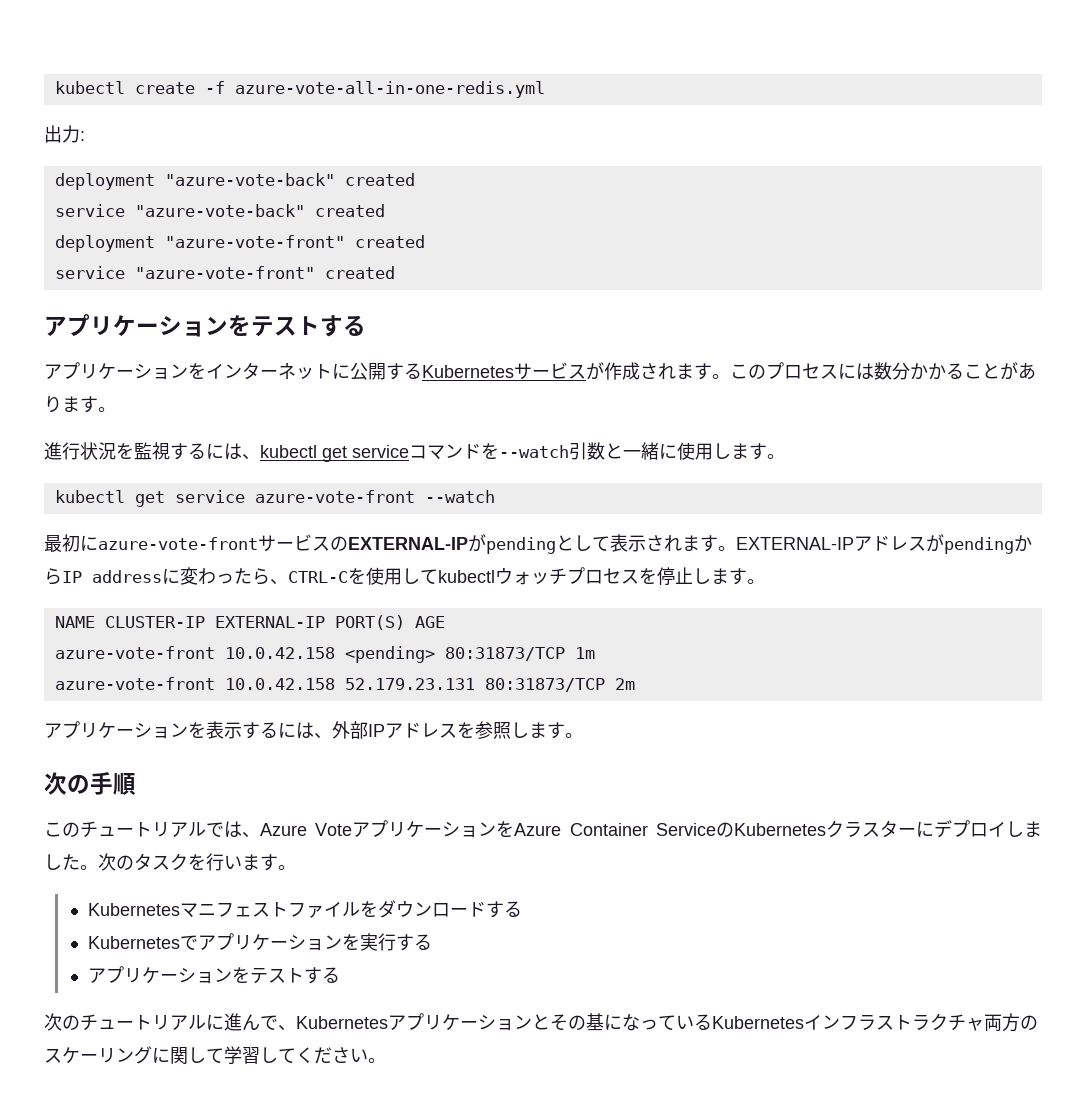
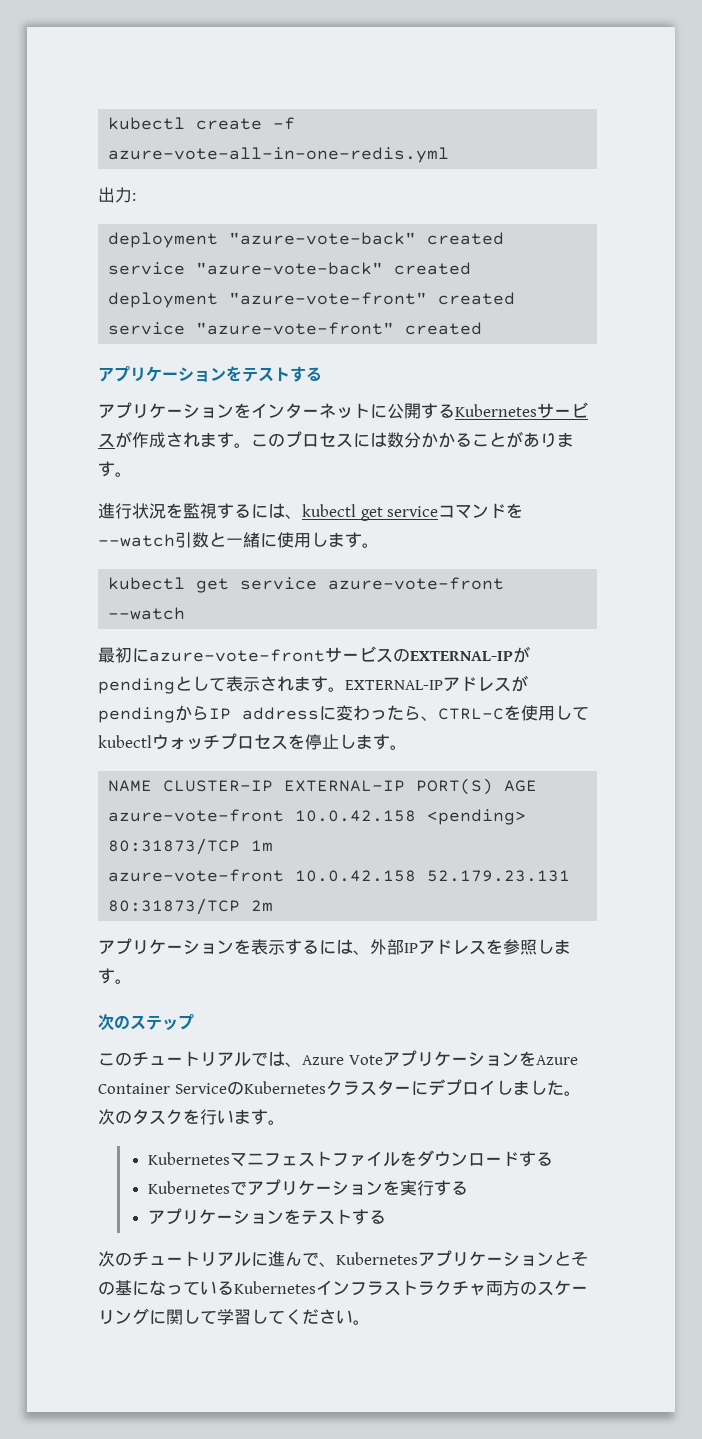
- 次の手順
+ 次のステップ

